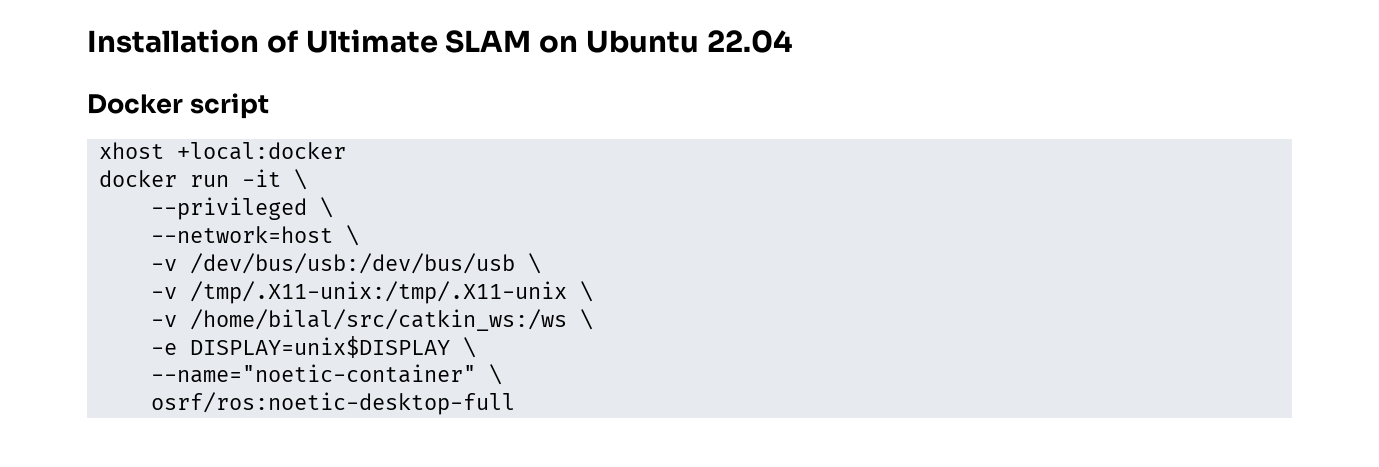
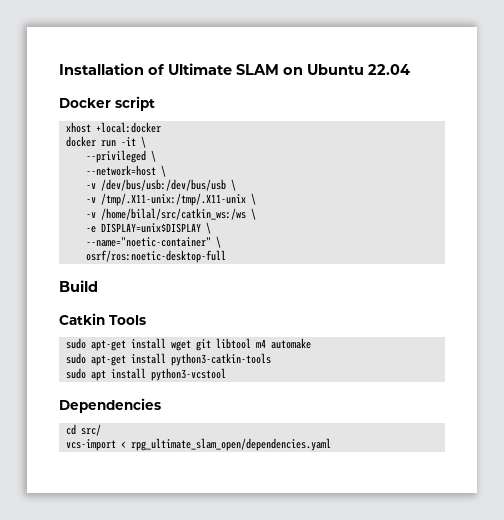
+ Build
+ Catkin Tools
+ sudo apt-get install wget git libtool m4 automake
+ sudo apt-get install python3-catkin-tools
+ sudo apt install python3-vcstool
+ Dependencies
+ cd src/
+ vcs-import < rpg_ultimate_slam_open/dependencies.yaml

